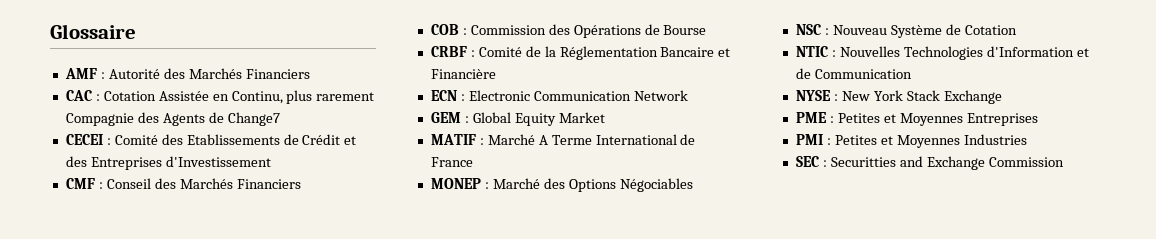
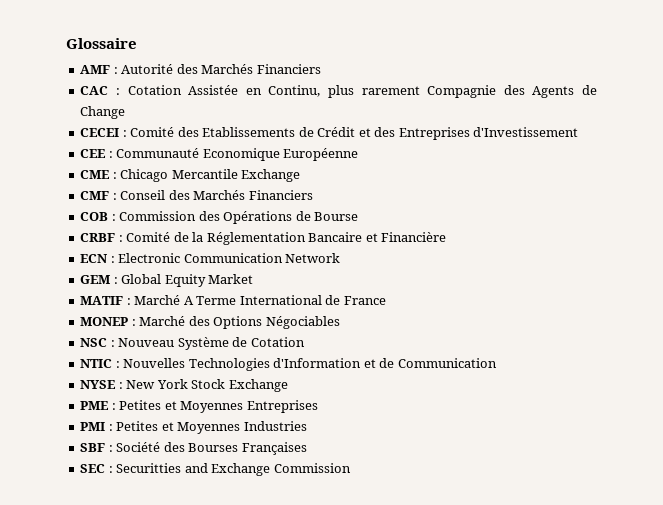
- CAC : Cotation Assistée en Continu, plus rarement Compagnie des Agents de Change7
+ CAC : Cotation Assistée en Continu, plus rarement Compagnie des Agents de Change
+ CEE : Communauté Economique Européenne
+ CME : Chicago Mercantile Exchange
- NYSE : New York Stack Exchange
+ NYSE : New York Stock Exchange
+ SBF : Société des Bourses Françaises

